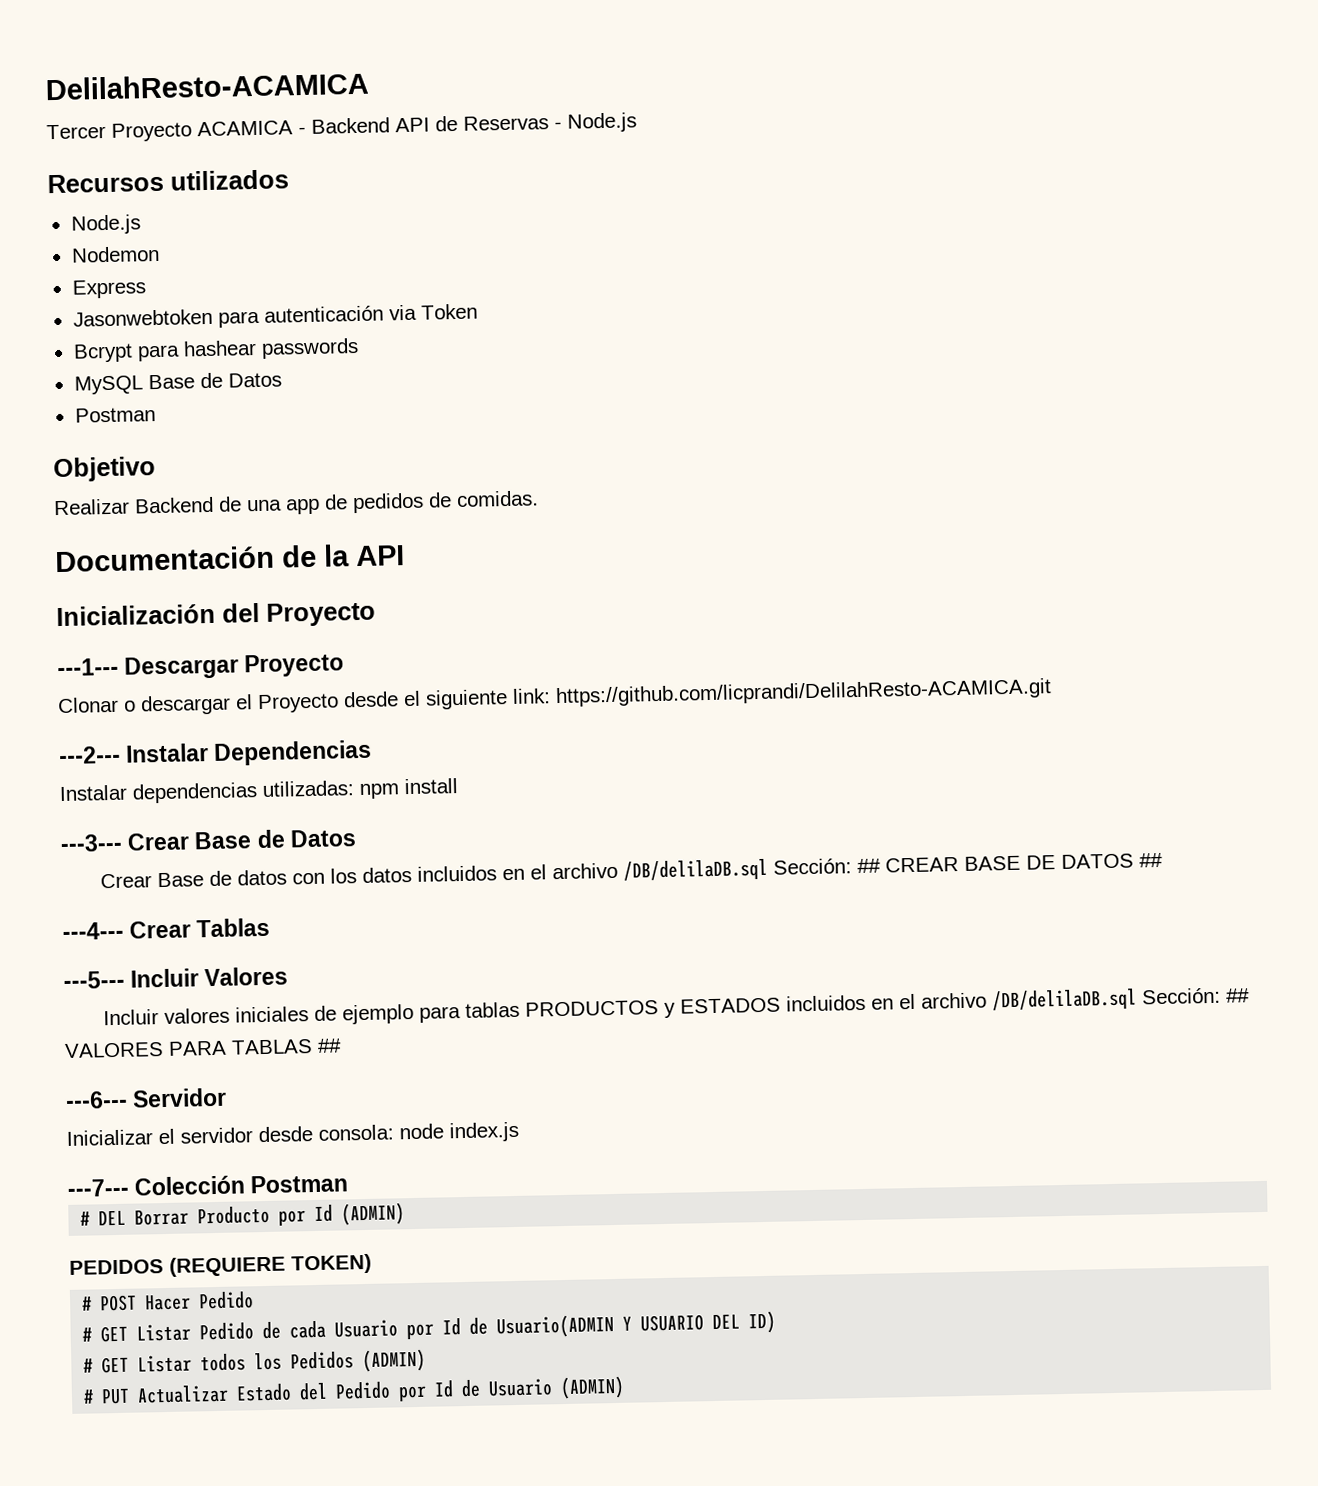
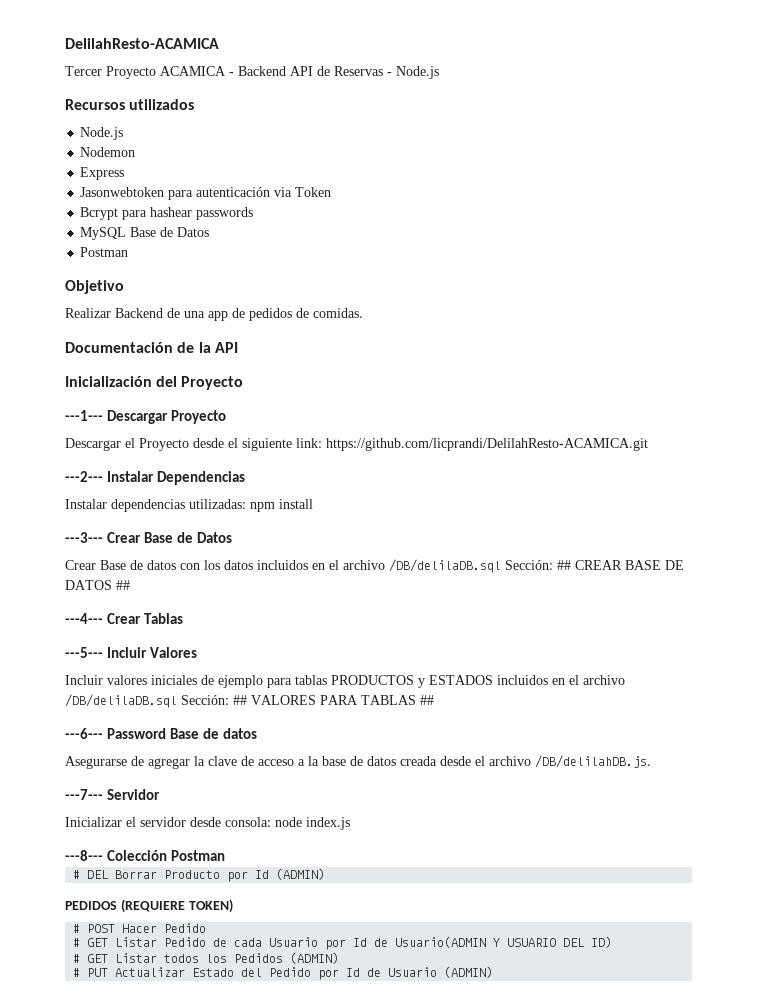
- Clonar o descargar el Proyecto desde el siguiente link: https://github.com/licprandi/DelilahResto-ACAMICA.git
+ Descargar el Proyecto desde el siguiente link: https://github.com/licprandi/DelilahResto-ACAMICA.git
- ---6--- Servidor
+ ---6--- Password Base de datos
+ Asegurarse de agregar la clave de acceso a la base de datos creada desde el archivo /DB/delilahDB.js.
+ ---7--- Servidor
- ---7--- Colección Postman
+ ---8--- Colección Postman

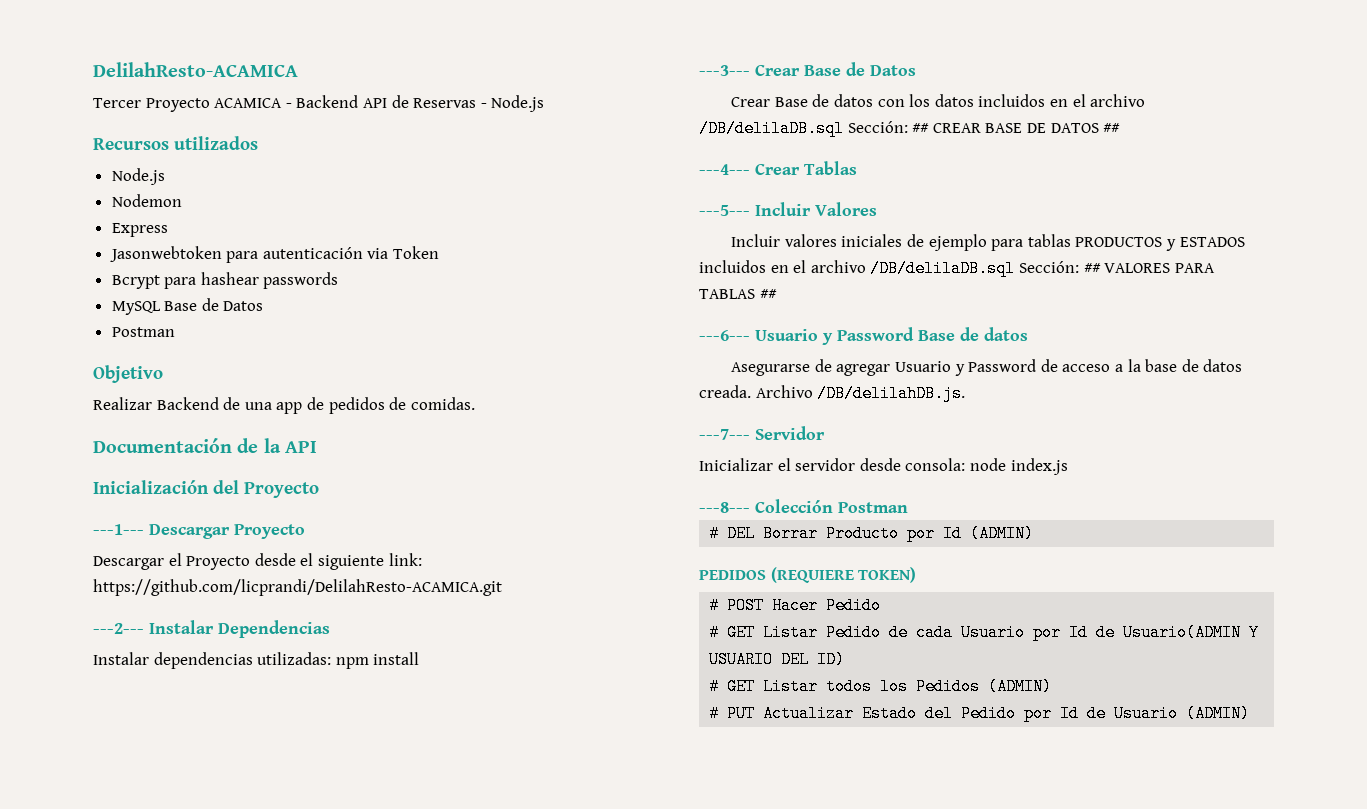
- ---6--- Password Base de datos
+ ---6--- Usuario y Password Base de datos
- Asegurarse de agregar la clave de acceso a la base de datos creada desde el archivo /DB/delilahDB.js.
+ Asegurarse de agregar Usuario y Password de acceso a la base de datos creada. Archivo /DB/delilahDB.js.

